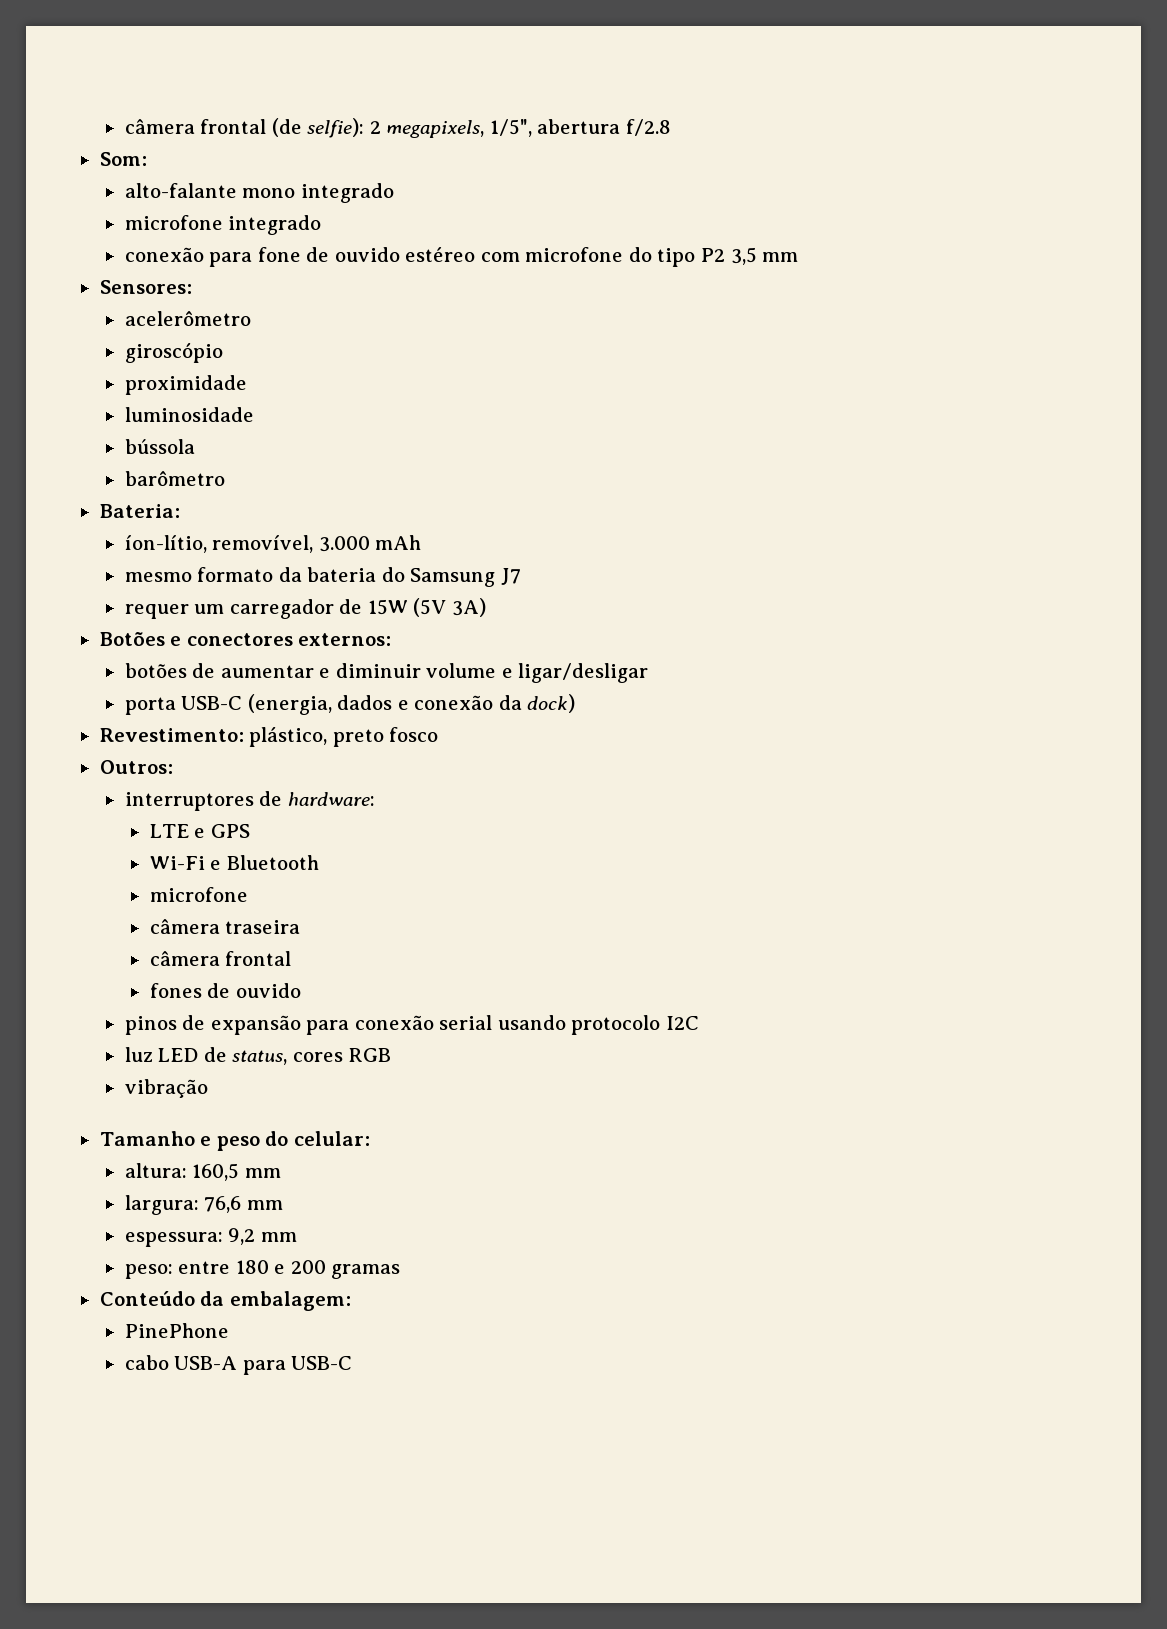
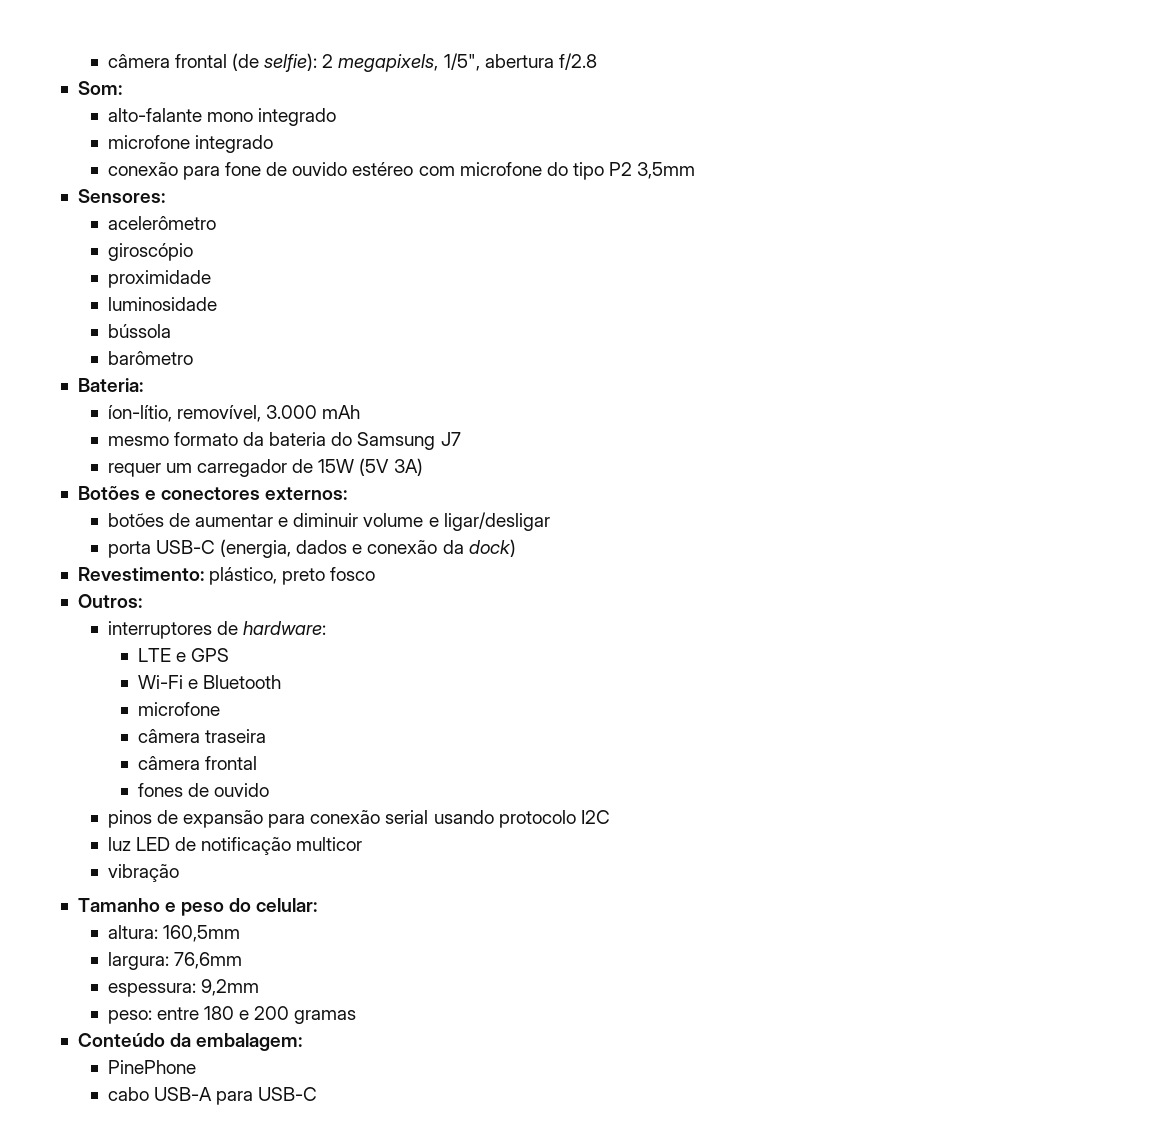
- conexão para fone de ouvido estéreo com microfone do tipo P2 3,5 mm
+ conexão para fone de ouvido estéreo com microfone do tipo P2 3,5mm
- luz LED de status, cores RGB
+ luz LED de notificação multicor
- altura: 160,5 mm
+ altura: 160,5mm
- largura: 76,6 mm
+ largura: 76,6mm
- espessura: 9,2 mm
+ espessura: 9,2mm

